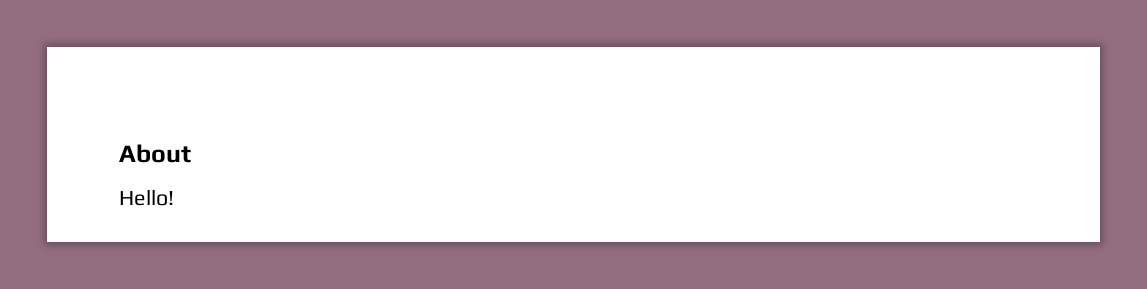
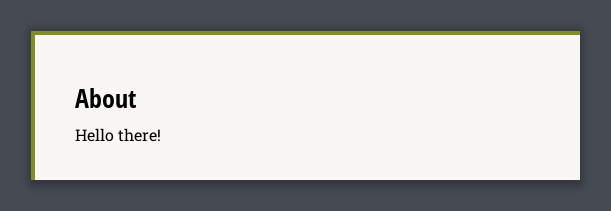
- Hello!
+ Hello there!

